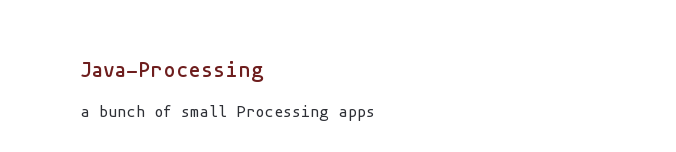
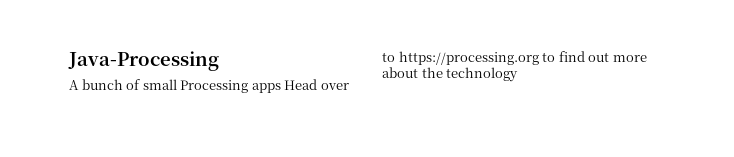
- a bunch of small Processing apps
+ A bunch of small Processing apps Head over to https://processing.org to find out more about the technology

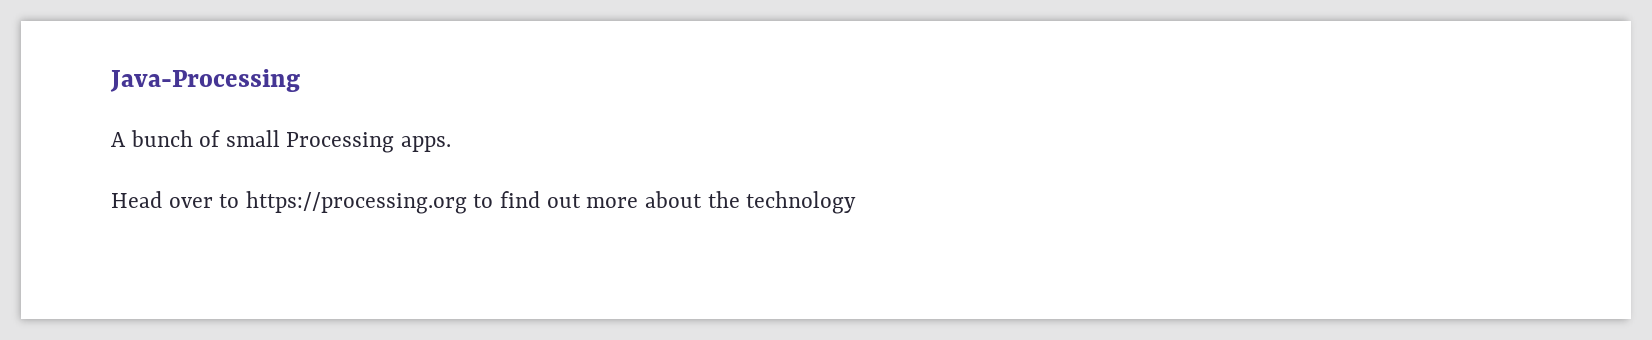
- A bunch of small Processing apps Head over to https://processing.org to find out more about the technology
+ A bunch of small Processing apps.
+ Head over to https://processing.org to find out more about the technology

